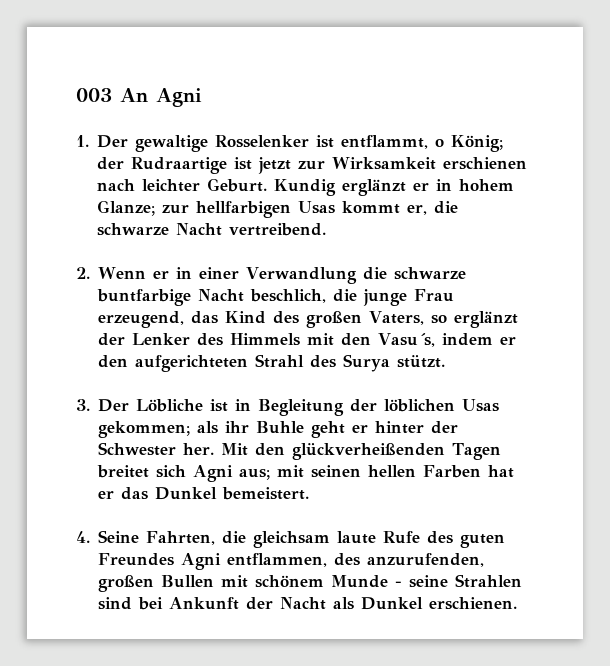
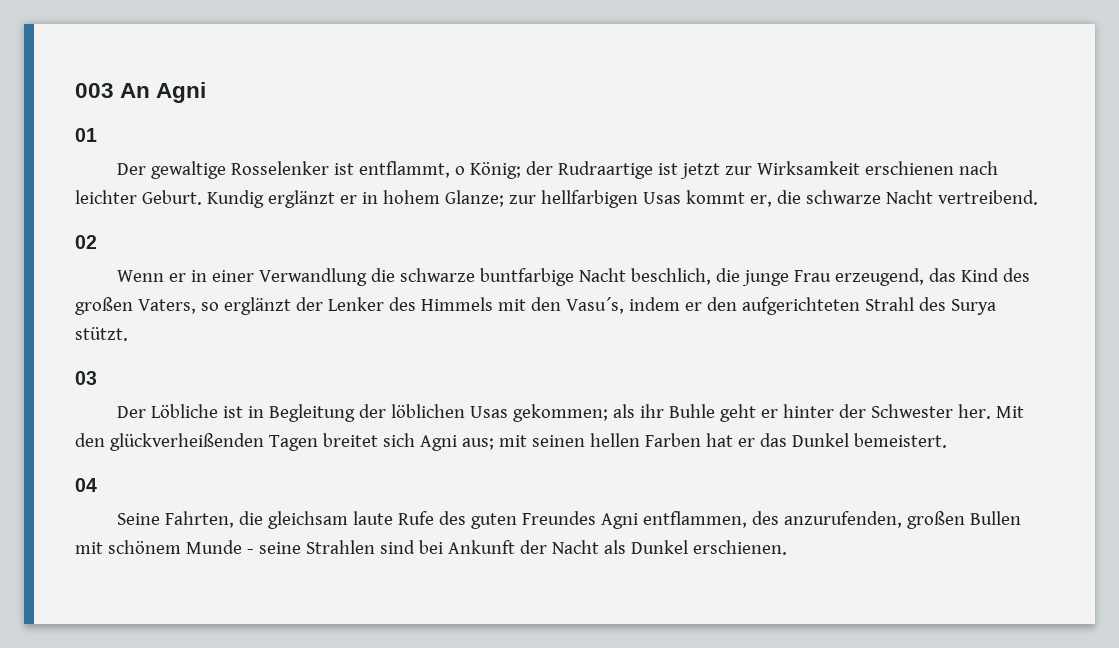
- 1. Der gewaltige Rosselenker ist entflammt, o König; der Rudraartige ist jetzt zur Wirksamkeit erschienen nach leichter Geburt.
+ 01
+ Der gewaltige Rosselenker ist entflammt, o König; der Rudraartige ist jetzt zur Wirksamkeit erschienen nach leichter Geburt.
- 2. Wenn er in einer Verwandlung die schwarze buntfarbige Nacht beschlich, die junge Frau erzeugend, das Kind des großen Vaters, so erglänzt der Lenker des Himmels mit den Vasu´s, indem er den aufgerichteten Strahl des Surya stützt.
+ 02
+ Wenn er in einer Verwandlung die schwarze buntfarbige Nacht beschlich, die junge Frau erzeugend, das Kind des großen Vaters, so erglänzt der Lenker des Himmels mit den Vasu´s, indem er den aufgerichteten Strahl des Surya stützt.
- 3. Der Löbliche ist in Begleitung der löblichen Usas gekommen; als ihr Buhle geht er hinter der Schwester her.
+ 03
+ Der Löbliche ist in Begleitung der löblichen Usas gekommen; als ihr Buhle geht er hinter der Schwester her.
- 4. Seine Fahrten, die gleichsam laute Rufe des guten Freundes Agni entflammen, des anzurufenden, großen Bullen mit schönem Munde - seine Strahlen sind bei Ankunft der Nacht als Dunkel erschienen.
+ 04
+ Seine Fahrten, die gleichsam laute Rufe des guten Freundes Agni entflammen, des anzurufenden, großen Bullen mit schönem Munde - seine Strahlen sind bei Ankunft der Nacht als Dunkel erschienen.

